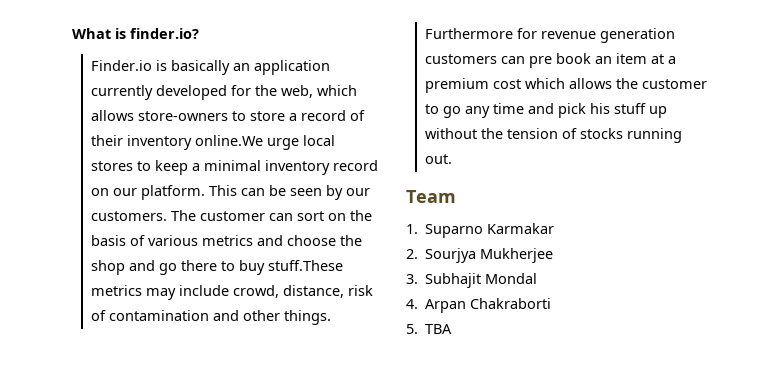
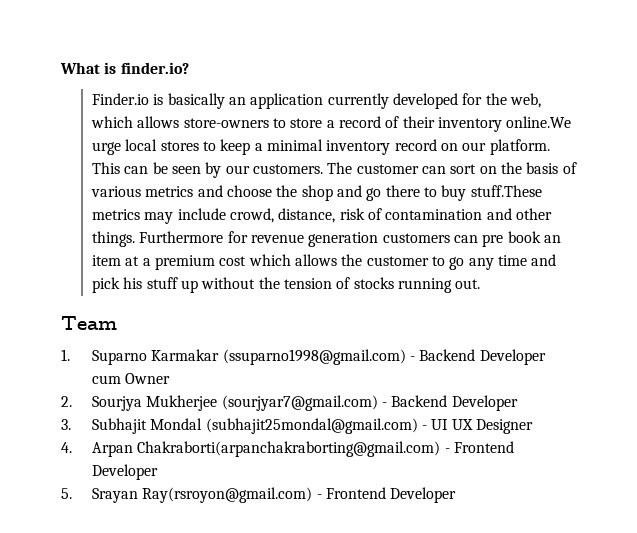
- 1. Suparno Karmakar
+ 1. Suparno Karmakar (ssuparno1998@gmail.com) - Backend Developer cum Owner
- 2. Sourjya Mukherjee
+ 2. Sourjya Mukherjee (sourjyar7@gmail.com) - Backend Developer
- 3. Subhajit Mondal
- 4. Arpan Chakraborti
- 5. TBA
+ 3. Subhajit Mondal (subhajit25mondal@gmail.com) - UI UX Designer
+ 4. Arpan Chakraborti(arpanchakraborting@gmail.com) - Frontend Developer
+ 5. Srayan Ray(rsroyon@gmail.com) - Frontend Developer

